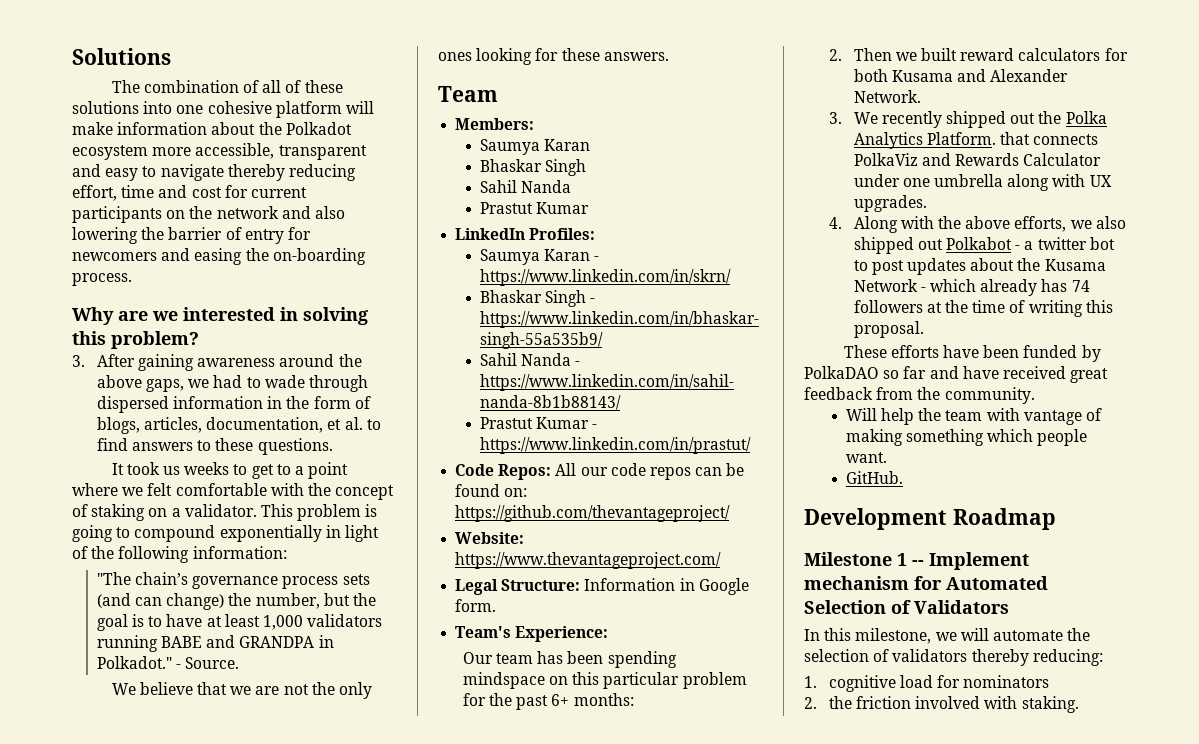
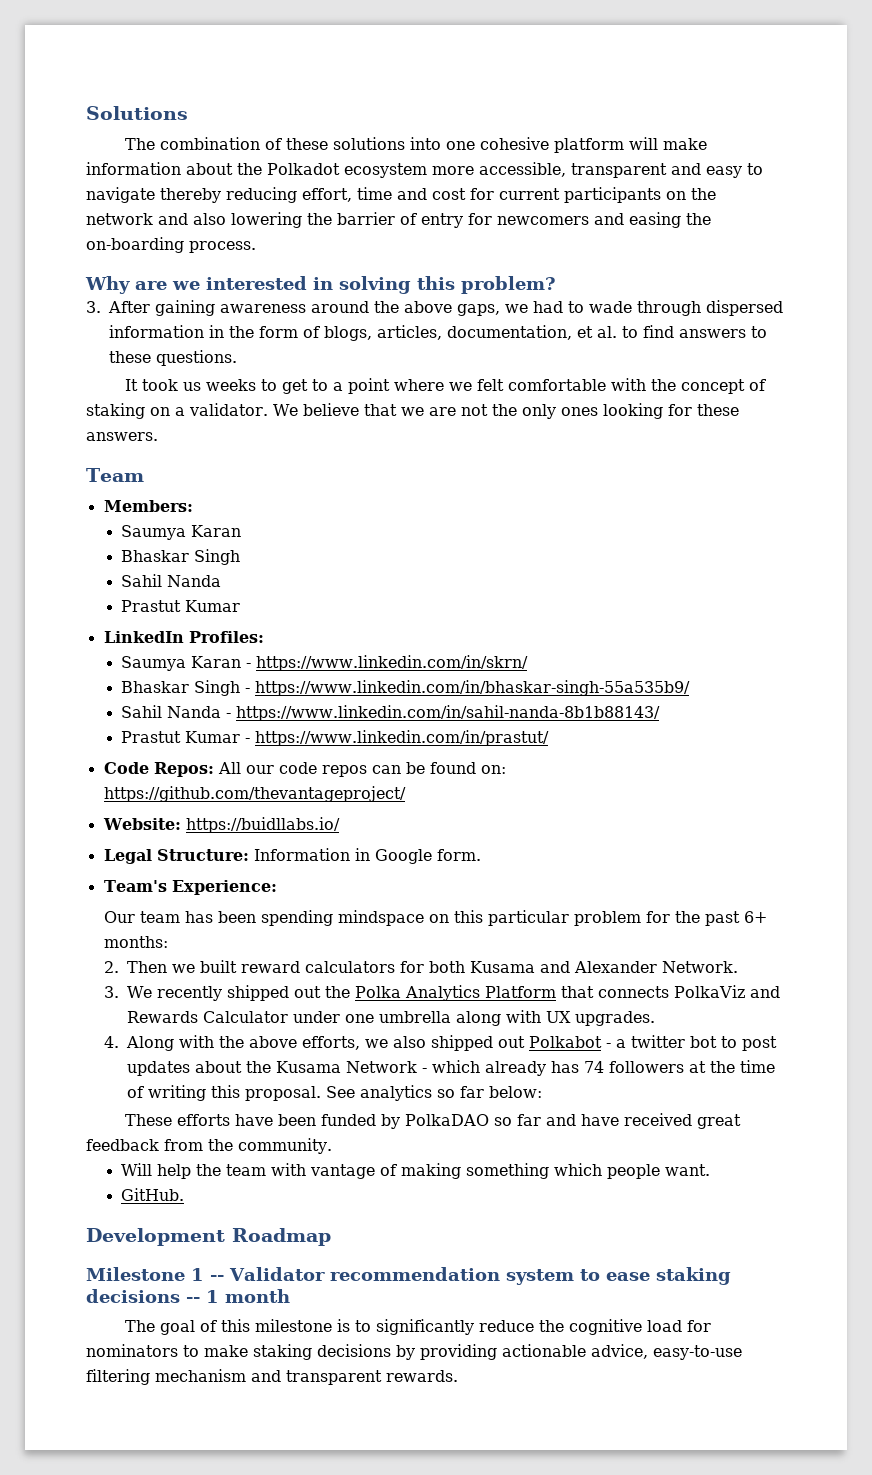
- The combination of all of these solutions into one cohesive platform will make information about the Polkadot ecosystem more accessible, transparent and easy to navigate thereby reducing effort, time and cost for current participants on the network and also lowering the barrier of entry for newcomers and easing the on-boarding process.
+ The combination of these solutions into one cohesive platform will make information about the Polkadot ecosystem more accessible, transparent and easy to navigate thereby reducing effort, time and cost for current participants on the network and also lowering the barrier of entry for newcomers and easing the on-boarding process.
- It took us weeks to get to a point where we felt comfortable with the concept of staking on a validator. This problem is going to compound exponentially in light of the following information:
- "The chain’s governance process sets (and can change) the number, but the goal is to have at least 1,000 validators running BABE and GRANDPA in Polkadot." - Source.
- We believe that we are not the only ones looking for these answers.
+ It took us weeks to get to a point where we felt comfortable with the concept of staking on a validator. We believe that we are not the only ones looking for these answers.
- Website: https://www.thevantageproject.com/
+ Website: https://buidllabs.io/
- 3. We recently shipped out the Polka Analytics Platform. that connects PolkaViz and Rewards Calculator under one umbrella along with UX upgrades.
+ 3. We recently shipped out the Polka Analytics Platform that connects PolkaViz and Rewards Calculator under one umbrella along with UX upgrades.
+ See analytics so far below:
- Milestone 1 -- Implement mechanism for Automated Selection of Validators
- In this milestone, we will automate the selection of validators thereby reducing:
- 1. cognitive load for nominators
- 2. the friction involved with staking.
+ Milestone 1 -- Validator recommendation system to ease staking decisions -- 1 month
+ The goal of this milestone is to significantly reduce the cognitive load for nominators to make staking decisions by providing actionable advice, easy-to-use filtering mechanism and transparent rewards.

